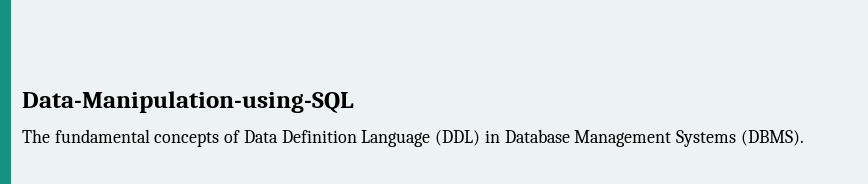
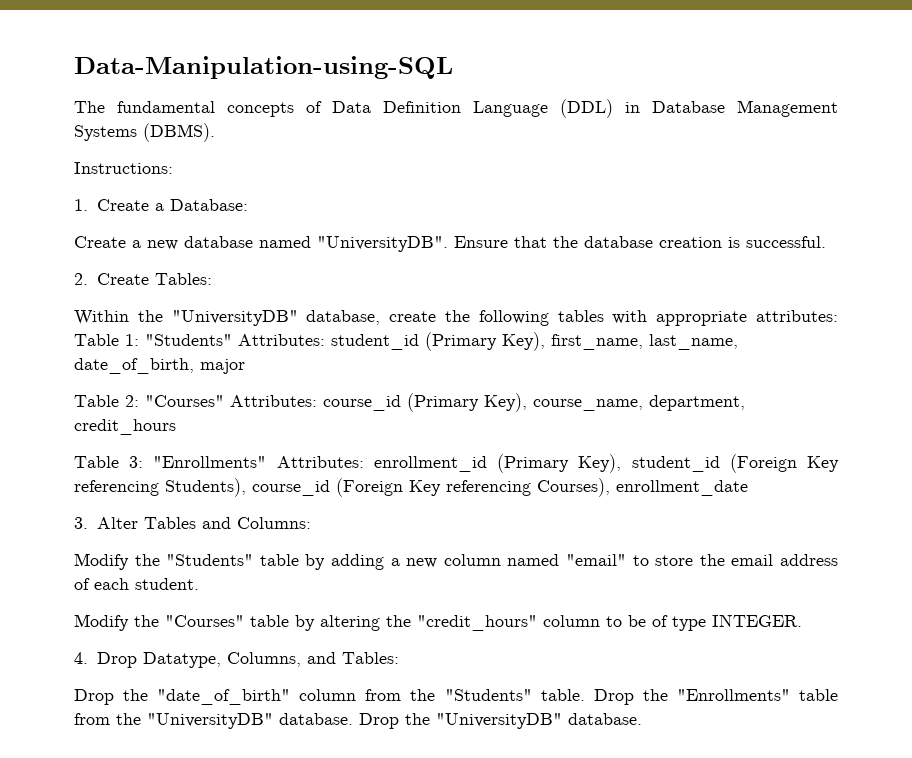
+ Instructions:
+ 1. Create a Database:
+ Create a new database named "UniversityDB". Ensure that the database creation is successful.
+ 2. Create Tables:
+ Within the "UniversityDB" database, create the following tables with appropriate attributes: Table 1: "Students" Attributes: student_id (Primary Key), first_name, last_name, date_of_birth, major
+ Table 2: "Courses" Attributes: course_id (Primary Key), course_name, department, credit_hours
+ Table 3: "Enrollments" Attributes: enrollment_id (Primary Key), student_id (Foreign Key referencing Students), course_id (Foreign Key referencing Courses), enrollment_date
+ 3. Alter Tables and Columns:
+ Modify the "Students" table by adding a new column named "email" to store the email address of each student.
+ Modify the "Courses" table by altering the "credit_hours" column to be of type INTEGER.
+ 4. Drop Datatype, Columns, and Tables:
+ Drop the "date_of_birth" column from the "Students" table. Drop the "Enrollments" table from the "UniversityDB" database. Drop the "UniversityDB" database.

